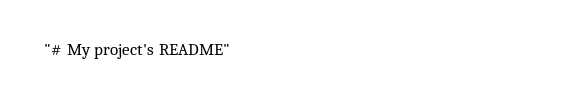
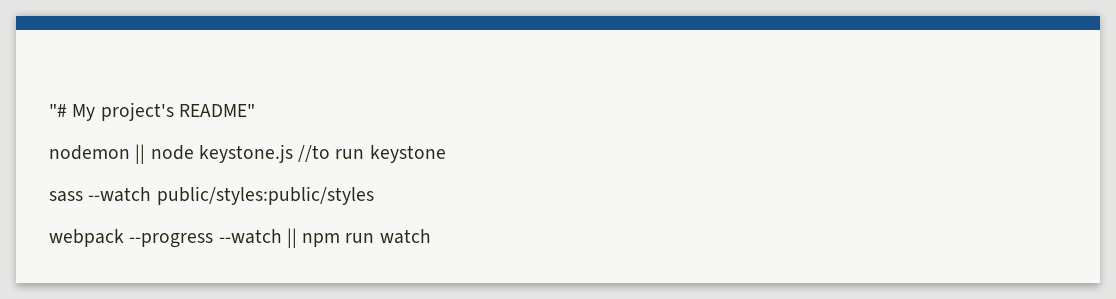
+ nodemon || node keystone.js //to run keystone
+ sass --watch public/styles:public/styles
+ webpack --progress --watch || npm run watch

